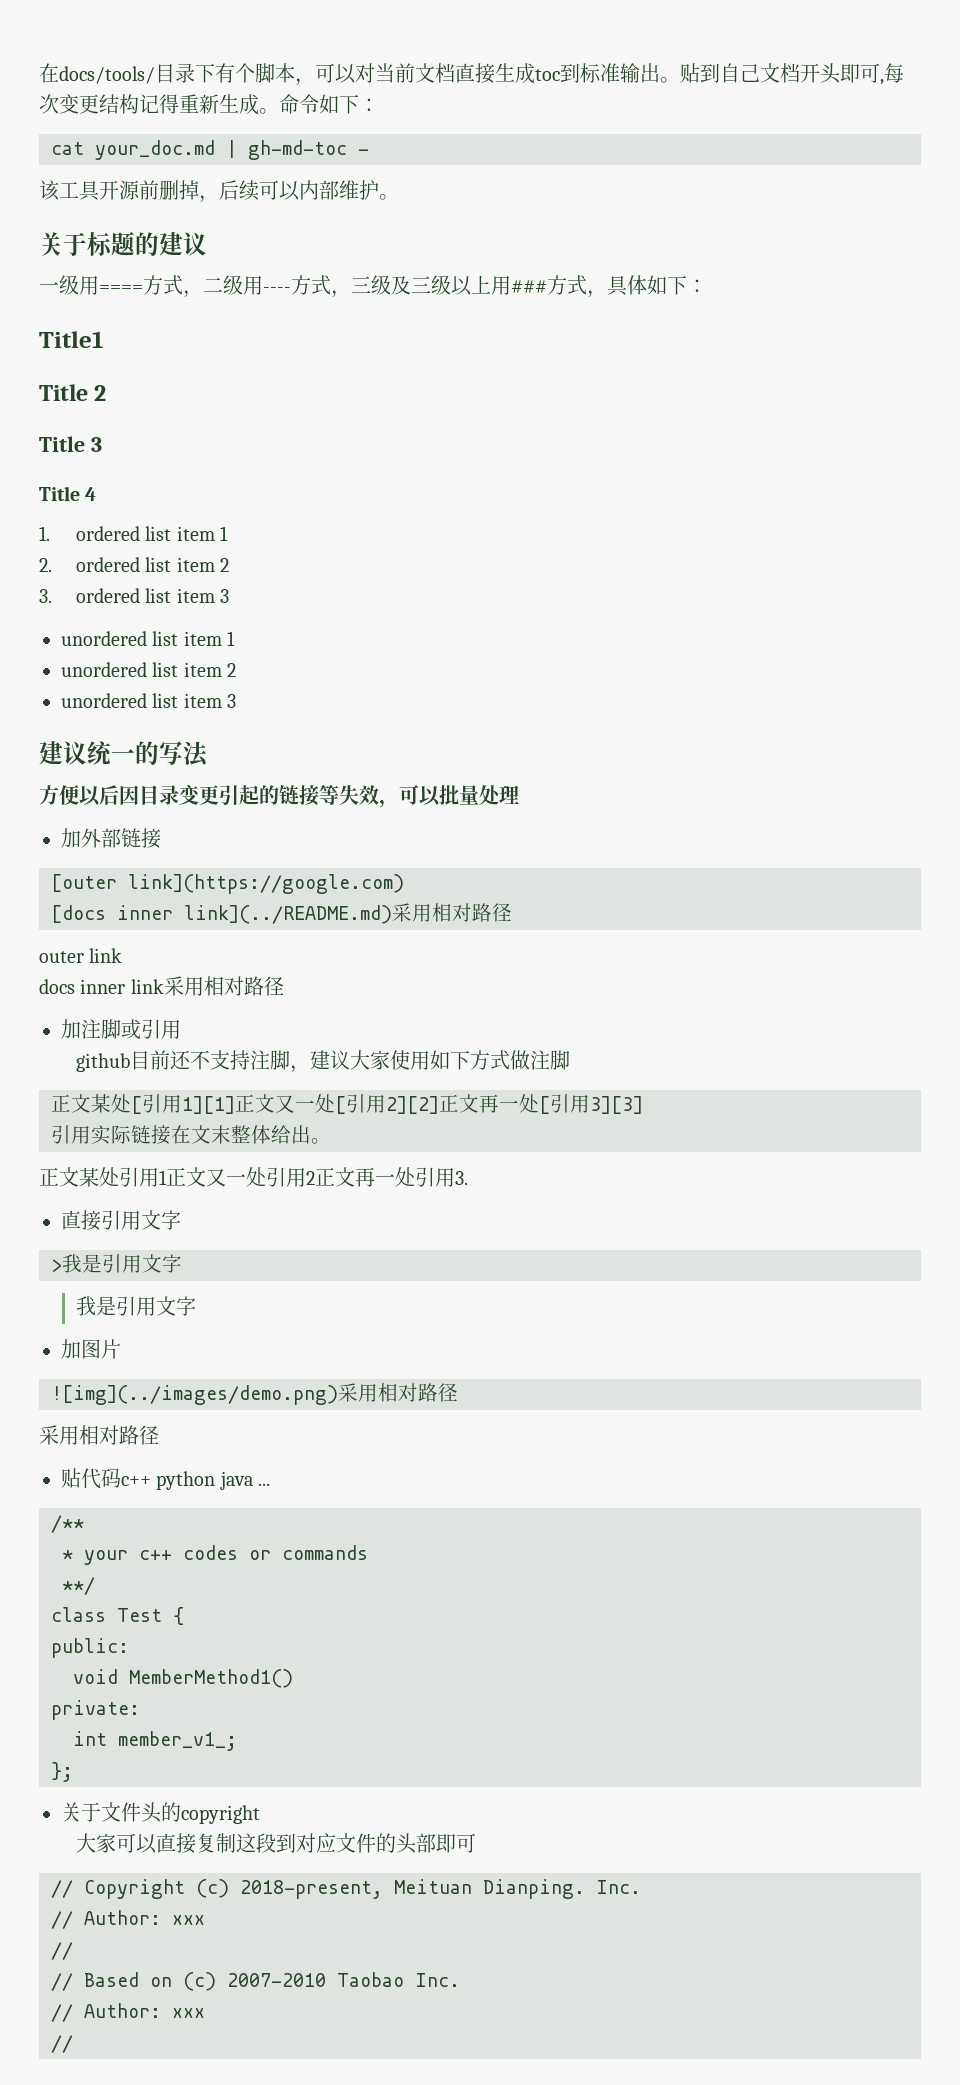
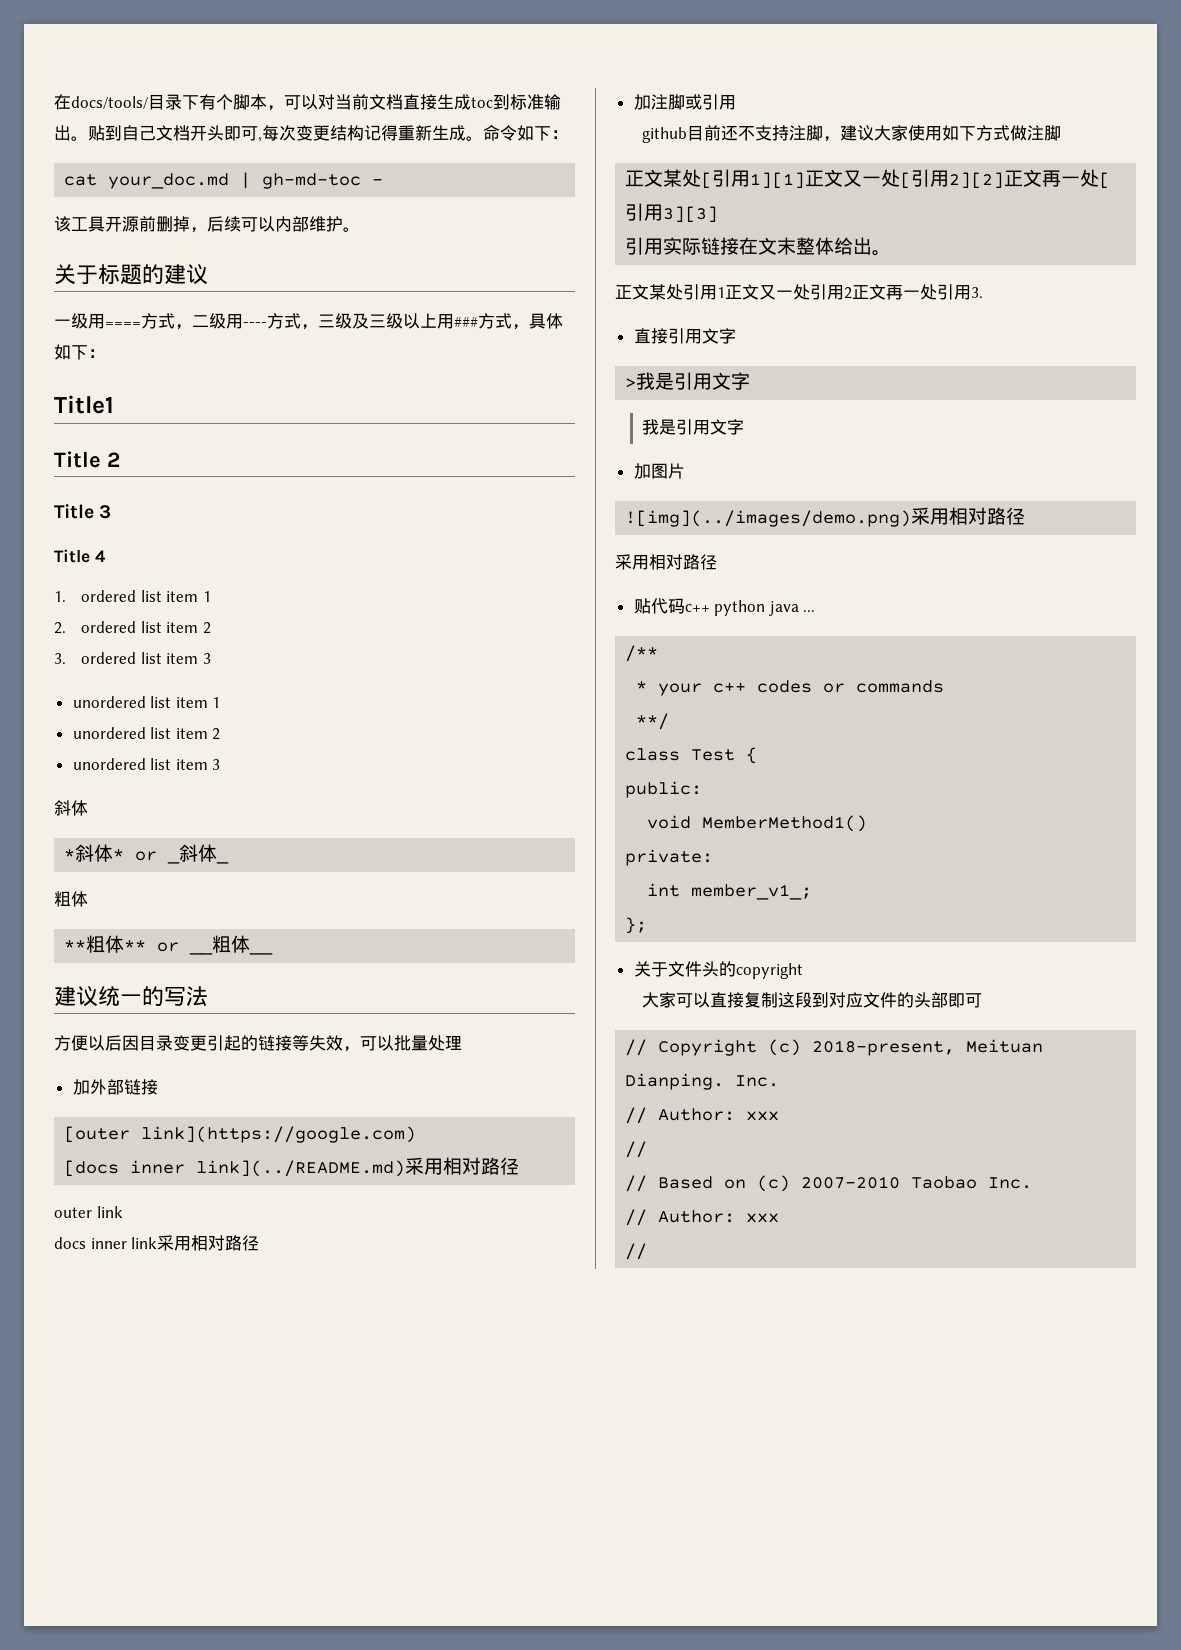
  unordered list item 3
+ 斜体
+ *斜体* or _斜体_
+ 粗体
+ **粗体** or __粗体__

